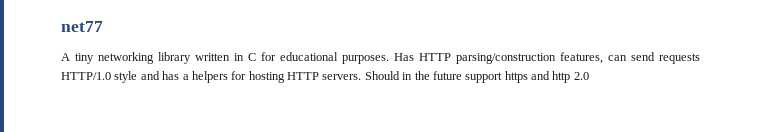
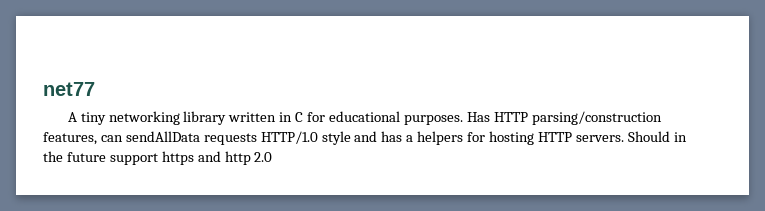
- Has HTTP parsing/construction features, can send requests HTTP/1.0 style and has a helpers for hosting HTTP servers.
+ Has HTTP parsing/construction features, can sendAllData requests HTTP/1.0 style and has a helpers for hosting HTTP servers.

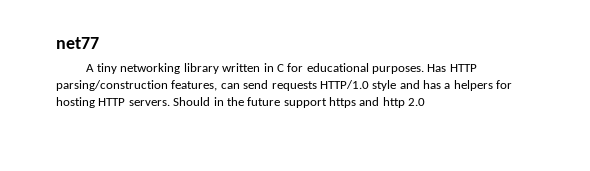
- Has HTTP parsing/construction features, can sendAllData requests HTTP/1.0 style and has a helpers for hosting HTTP servers.
+ Has HTTP parsing/construction features, can send requests HTTP/1.0 style and has a helpers for hosting HTTP servers.

